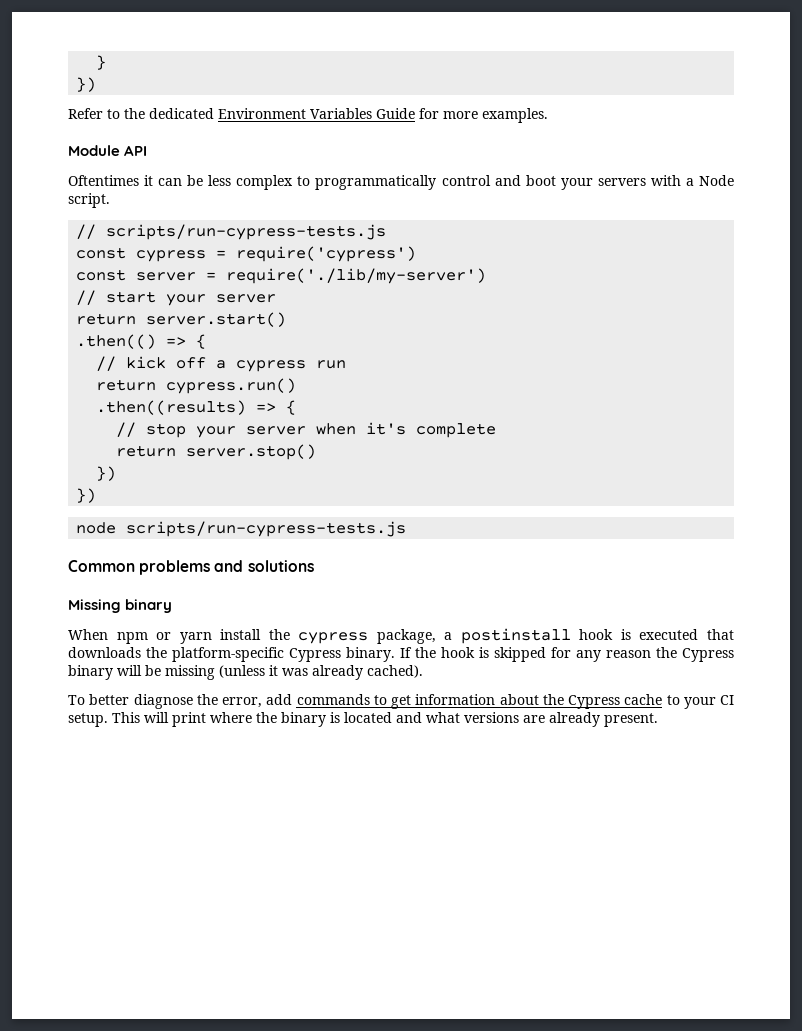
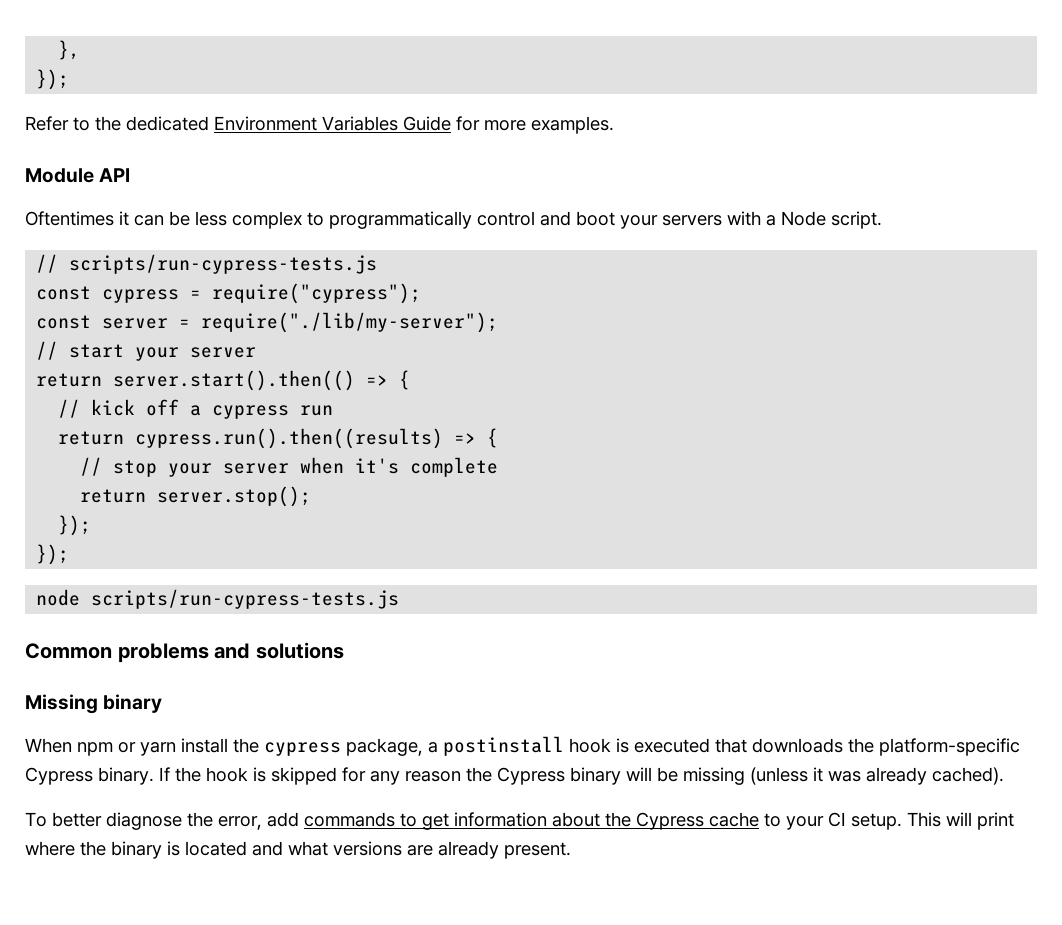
- }
- })
+ },
+ });
- const cypress = require('cypress')
+ const cypress = require("cypress");
- const server = require('./lib/my-server')
+ const server = require("./lib/my-server");
- return server.start()
- .then(() => {
+ return server.start().then(() => {
- return cypress.run()
- .then((results) => {
+ return cypress.run().then((results) => {
- return server.stop()
- })
- })
+ return server.stop();
+ });
+ });

